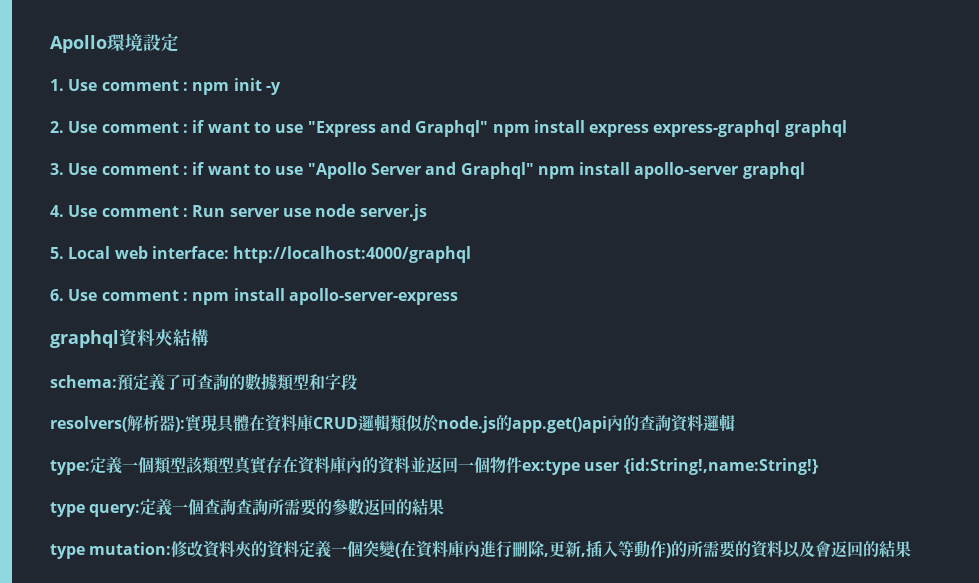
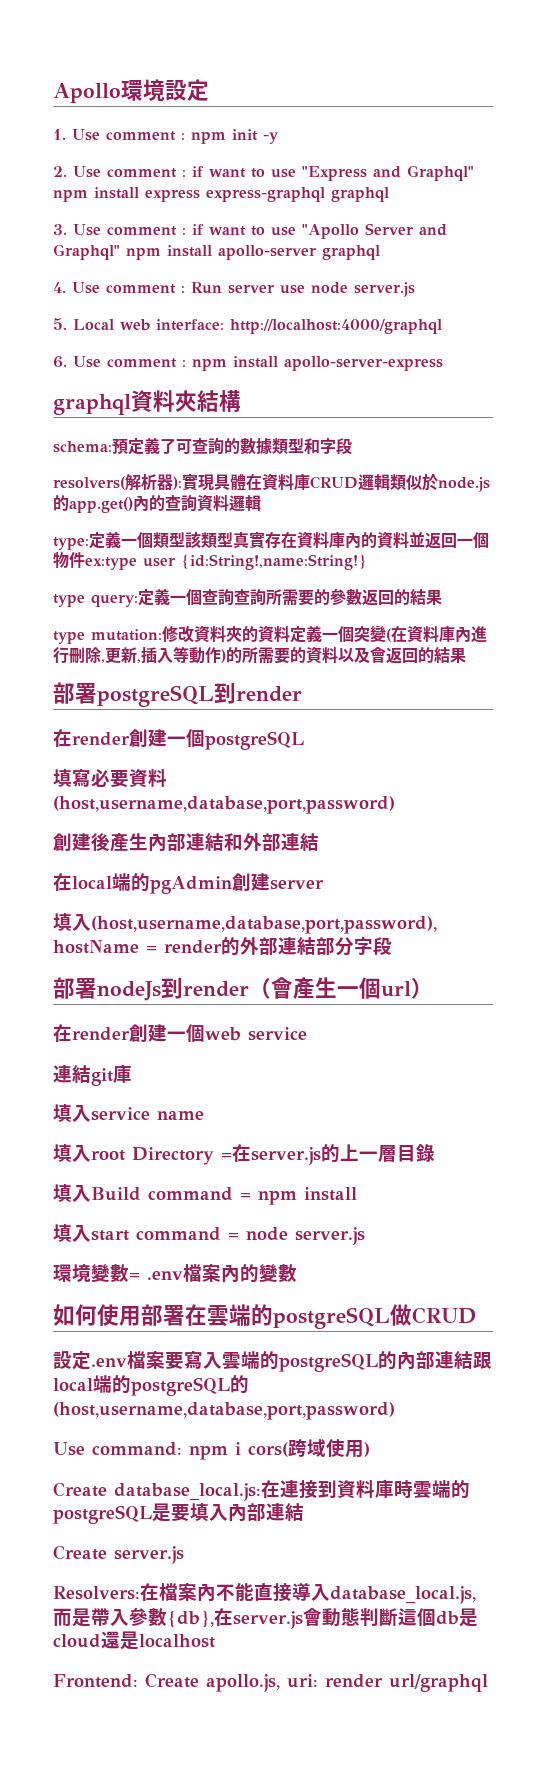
- resolvers(解析器):實現具體在資料庫CRUD邏輯類似於node.js的app.get()api內的查詢資料邏輯
+ resolvers(解析器):實現具體在資料庫CRUD邏輯類似於node.js的app.get()內的查詢資料邏輯
+ 部署postgreSQL到render
+ 在render創建一個postgreSQL
+ 填寫必要資料(host,username,database,port,password)
+ 創建後產生內部連結和外部連結
+ 在local端的pgAdmin創建server
+ 填入(host,username,database,port,password), hostName = render的外部連結部分字段
+ 部署nodeJs到render（會產生一個url）
+ 在render創建一個web service
+ 連結git庫
+ 填入service name
+ 填入root Directory =在server.js的上一層目錄
+ 填入Build command = npm install
+ 填入start command = node server.js
+ 環境變數= .env檔案內的變數
+ 如何使用部署在雲端的postgreSQL做CRUD
+ 設定.env檔案要寫入雲端的postgreSQL的內部連結跟local端的postgreSQL的(host,username,database,port,password)
+ Use command: npm i cors(跨域使用)
+ Create database_local.js:在連接到資料庫時雲端的postgreSQL是要填入內部連結
+ Create server.js
+ Resolvers:在檔案內不能直接導入database_local.js,而是帶入參數{db},在server.js會動態判斷這個db是cloud還是localhost
+ Frontend: Create apollo.js, uri: render url/graphql

